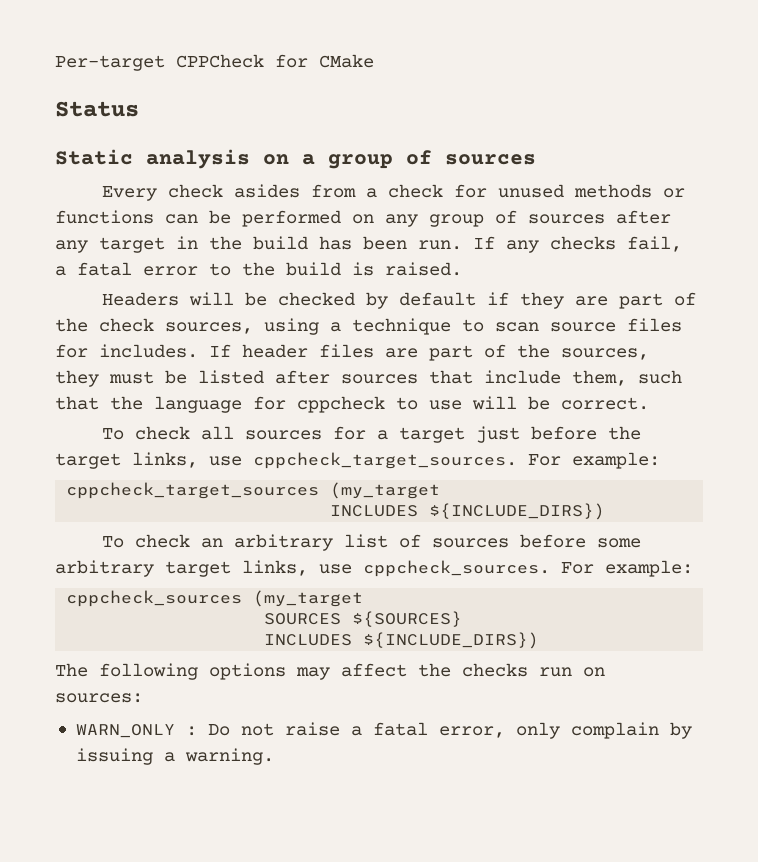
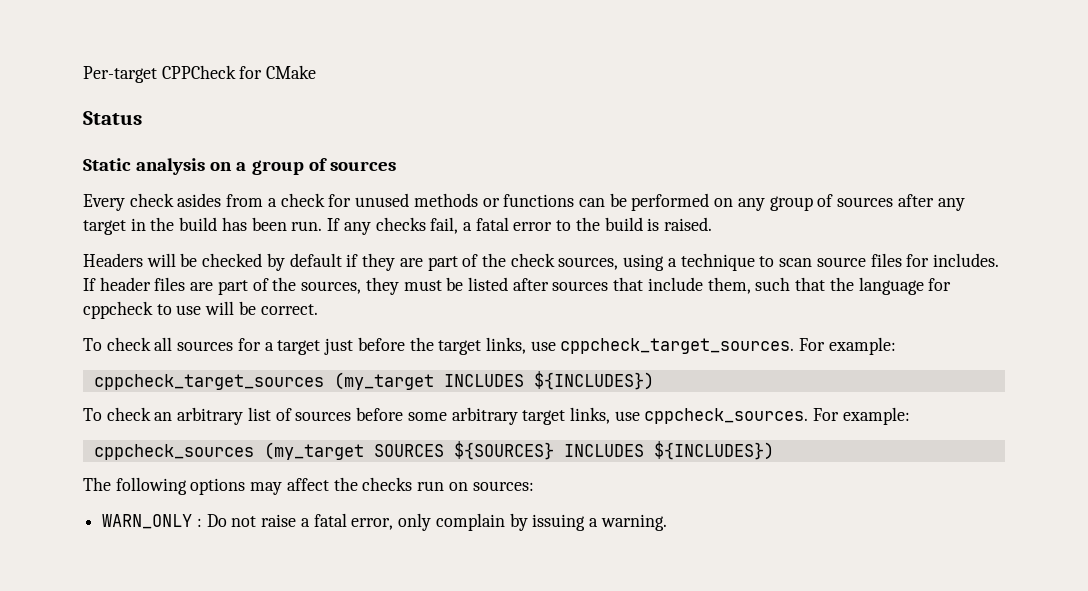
- cppcheck_target_sources (my_target
- INCLUDES ${INCLUDE_DIRS})
+ cppcheck_target_sources (my_target INCLUDES ${INCLUDES})
- cppcheck_sources (my_target
- SOURCES ${SOURCES}
- INCLUDES ${INCLUDE_DIRS})
+ cppcheck_sources (my_target SOURCES ${SOURCES} INCLUDES ${INCLUDES})

